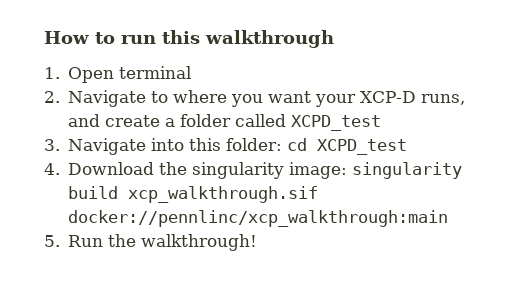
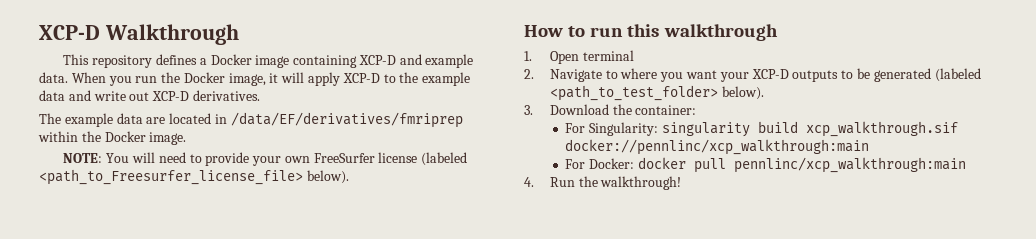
+ XCP-D Walkthrough
+ This repository defines a Docker image containing XCP-D and example data. When you run the Docker image, it will apply XCP-D to the example data and write out XCP-D derivatives.
+ The example data are located in /data/EF/derivatives/fmriprep within the Docker image.
+ NOTE: You will need to provide your own FreeSurfer license (labeled <path_to_Freesurfer_license_file> below).
- 2. Navigate to where you want your XCP-D runs, and create a folder called XCPD_test
- 3. Navigate into this folder: cd XCPD_test
- 4. Download the singularity image: singularity build xcp_walkthrough.sif docker://pennlinc/xcp_walkthrough:main
- 5. Run the walkthrough!
+ 2. Navigate to where you want your XCP-D outputs to be generated (labeled <path_to_test_folder> below).
+ 3. Download the container:
+ For Singularity: singularity build xcp_walkthrough.sif docker://pennlinc/xcp_walkthrough:main
+ For Docker: docker pull pennlinc/xcp_walkthrough:main
+ 4. Run the walkthrough!

